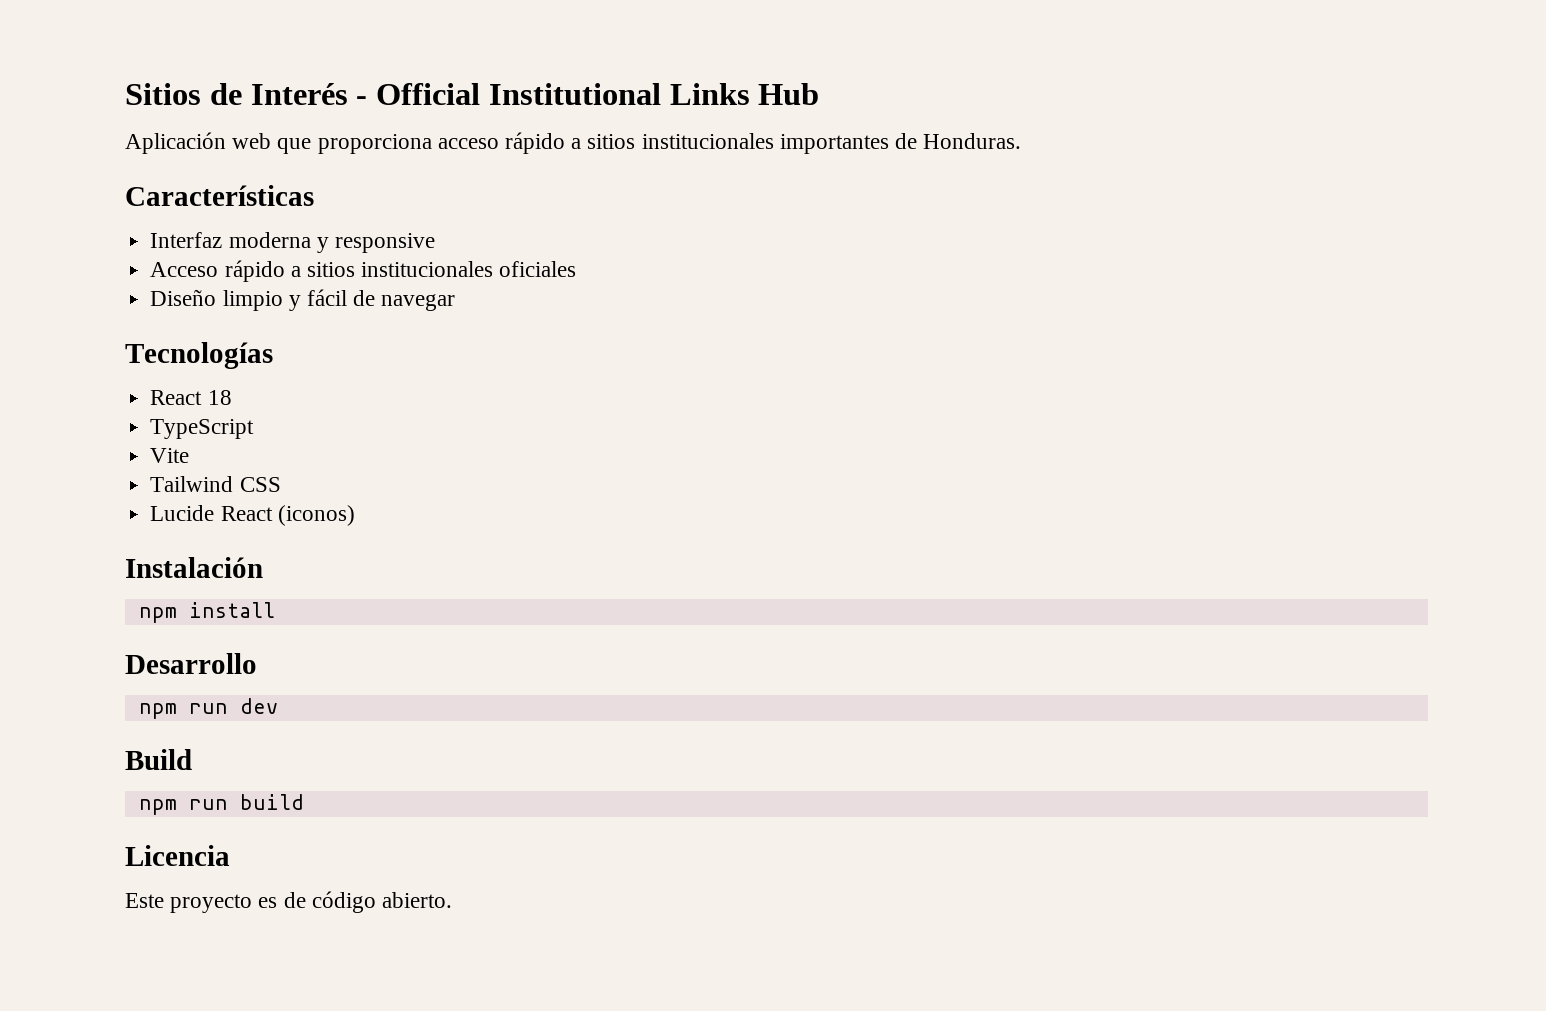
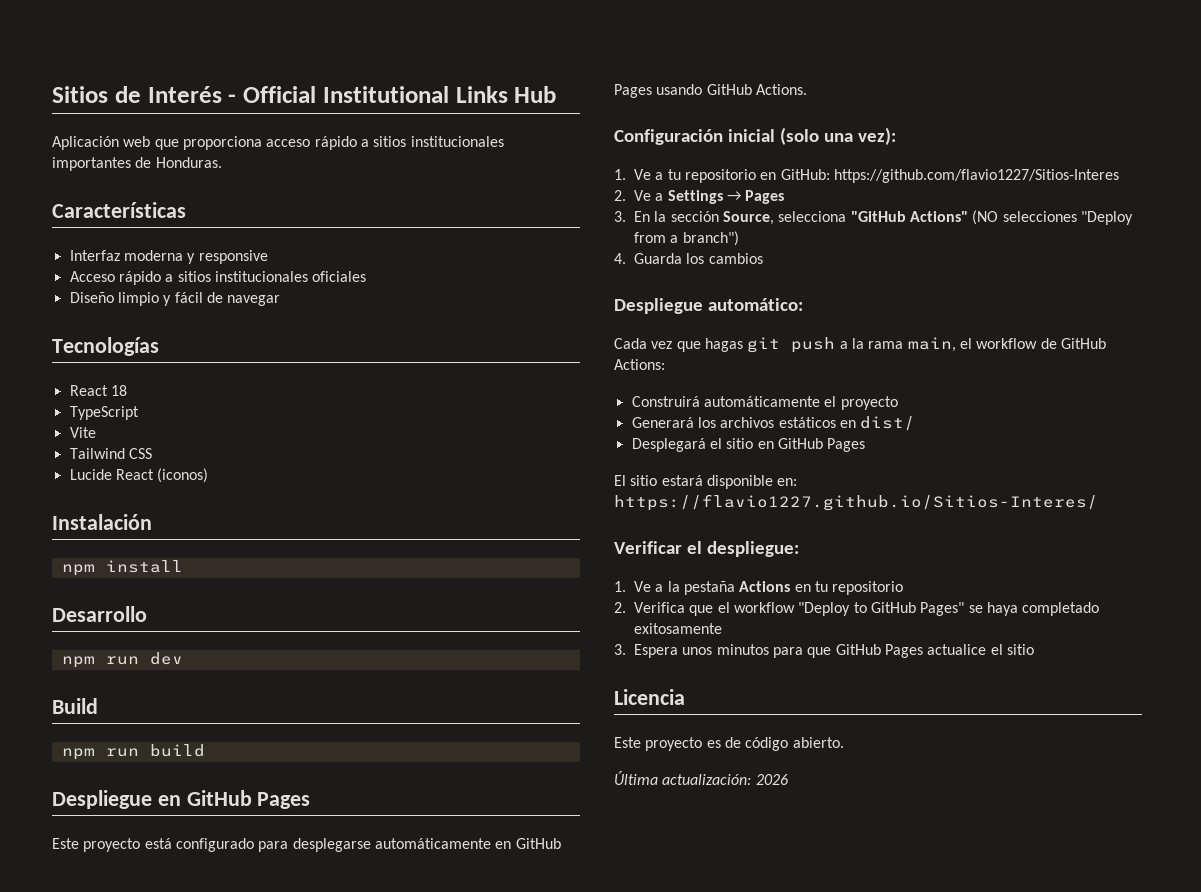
+ Despliegue en GitHub Pages
+ Este proyecto está configurado para desplegarse automáticamente en GitHub Pages usando GitHub Actions.
+ Configuración inicial (solo una vez):
+ 1. Ve a tu repositorio en GitHub: https://github.com/flavio1227/Sitios-Interes
+ 2. Ve a Settings → Pages
+ 3. En la sección Source, selecciona "GitHub Actions" (NO selecciones "Deploy from a branch")
+ 4. Guarda los cambios
+ Despliegue automático:
+ Cada vez que hagas git push a la rama main, el workflow de GitHub Actions:
+ Construirá automáticamente el proyecto
+ Generará los archivos estáticos en dist/
+ Desplegará el sitio en GitHub Pages
+ El sitio estará disponible en: https://flavio1227.github.io/Sitios-Interes/
+ Verificar el despliegue:
+ 1. Ve a la pestaña Actions en tu repositorio
+ 2. Verifica que el workflow "Deploy to GitHub Pages" se haya completado exitosamente
+ 3. Espera unos minutos para que GitHub Pages actualice el sitio
+ Última actualización: 2026

